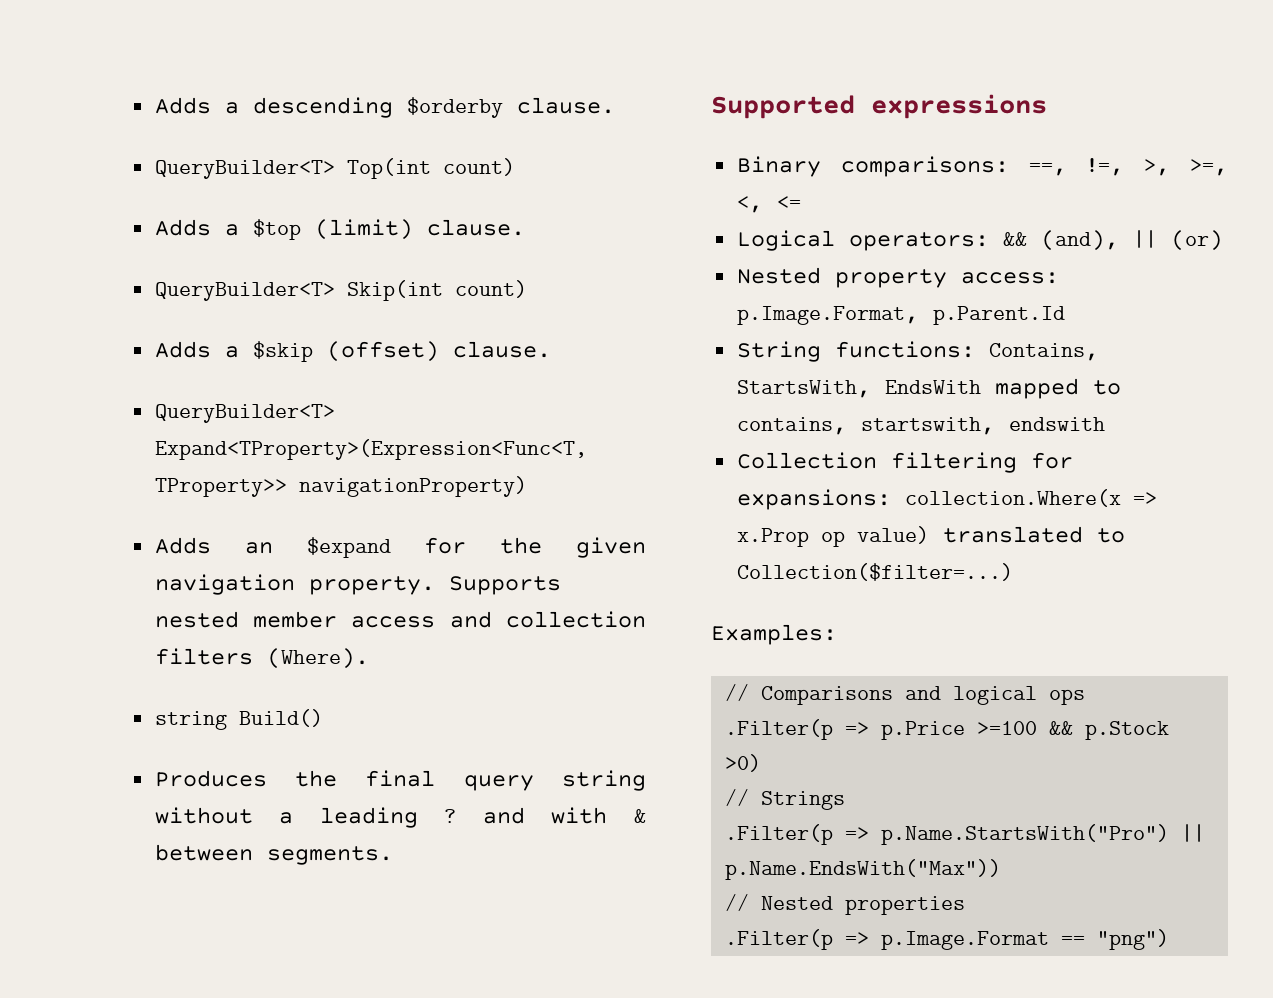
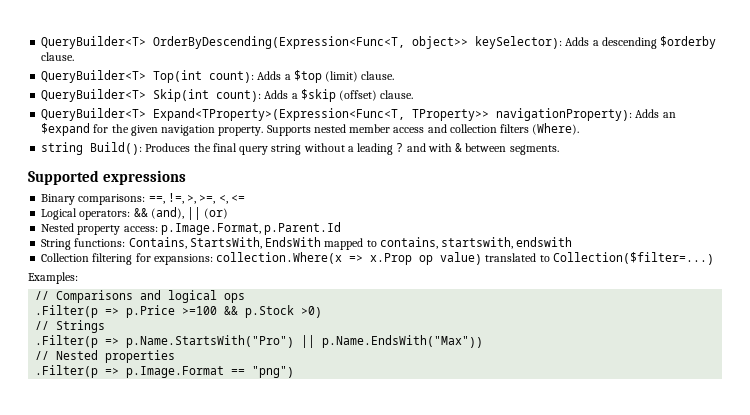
- Adds a descending $orderby clause.
+ QueryBuilder<T> OrderByDescending(Expression<Func<T, object>> keySelector): Adds a descending $orderby clause.
- QueryBuilder<T> Top(int count)
- Adds a $top (limit) clause.
+ QueryBuilder<T> Top(int count): Adds a $top (limit) clause.
- QueryBuilder<T> Skip(int count)
- Adds a $skip (offset) clause.
+ QueryBuilder<T> Skip(int count): Adds a $skip (offset) clause.
- QueryBuilder<T> Expand<TProperty>(Expression<Func<T, TProperty>> navigationProperty)
- Adds an $expand for the given navigation property.
+ QueryBuilder<T> Expand<TProperty>(Expression<Func<T, TProperty>> navigationProperty): Adds an $expand for the given navigation property.
- string Build()
- Produces the final query string without a leading ? and with & between segments.
+ string Build(): Produces the final query string without a leading ? and with & between segments.

